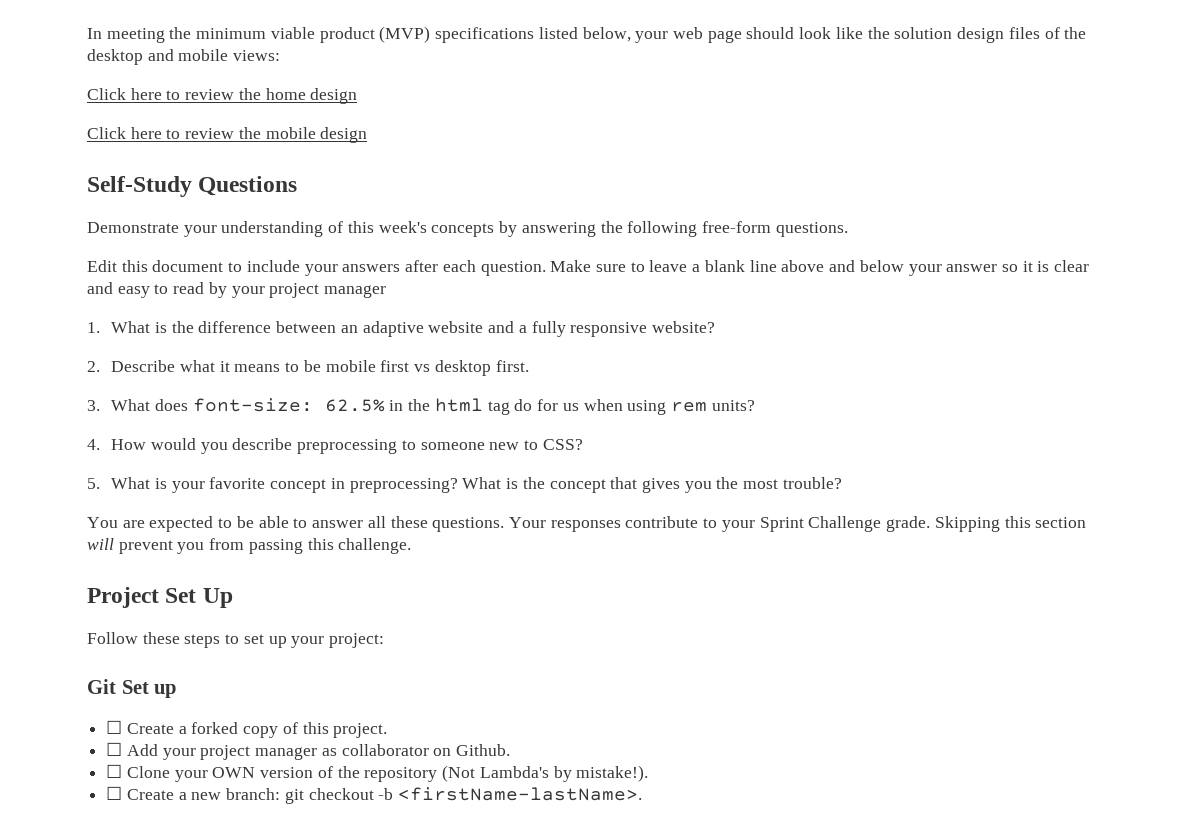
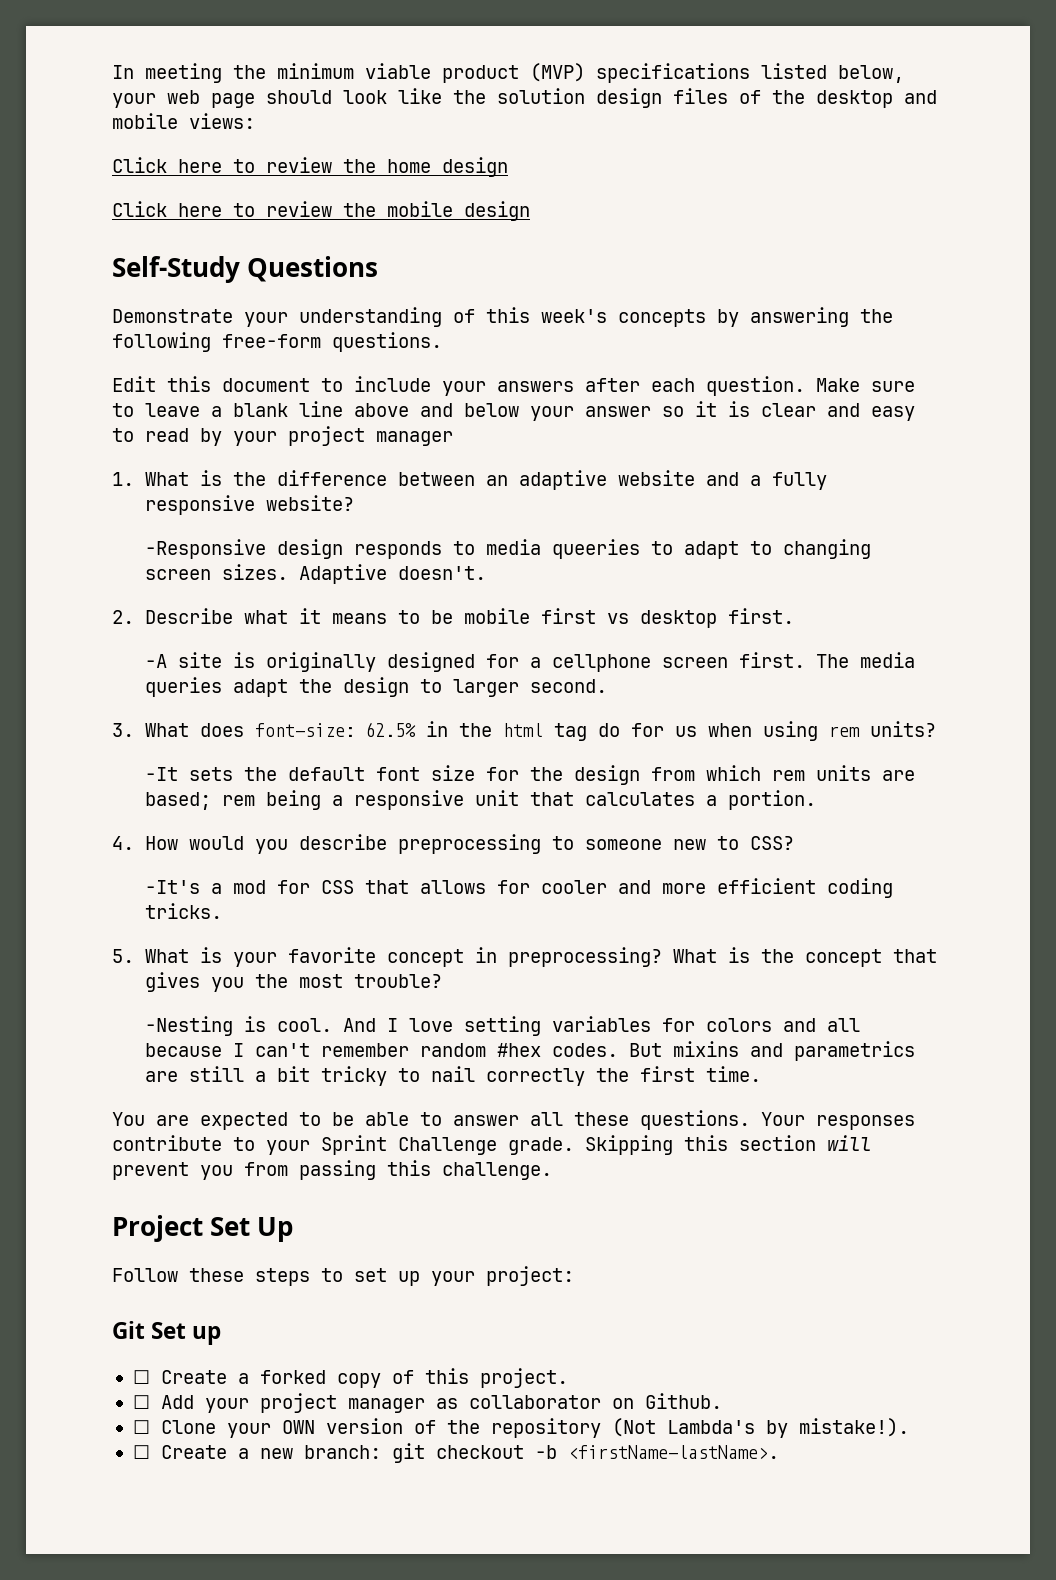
+ -Responsive design responds to media queeries to adapt to changing screen sizes. Adaptive doesn't.
+ -A site is originally designed for a cellphone screen first. The media queries adapt the design to larger second.
+ -It sets the default font size for the design from which rem units are based; rem being a responsive unit that calculates a portion.
+ -It's a mod for CSS that allows for cooler and more efficient coding tricks.
+ -Nesting is cool. And I love setting variables for colors and all because I can't remember random #hex codes. But mixins and parametrics are still a bit tricky to nail correctly the first time.

